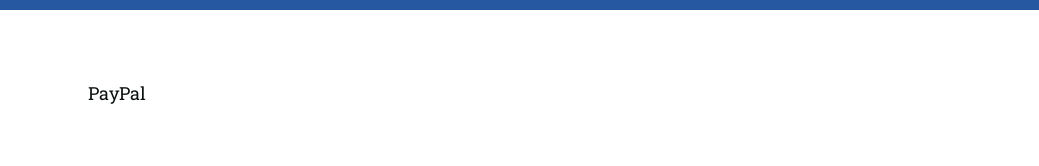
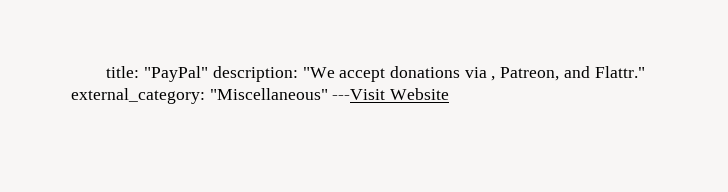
- PayPal
+ title: "PayPal" description: "We accept donations via , Patreon, and Flattr." external_category: "Miscellaneous" ---Visit Website

